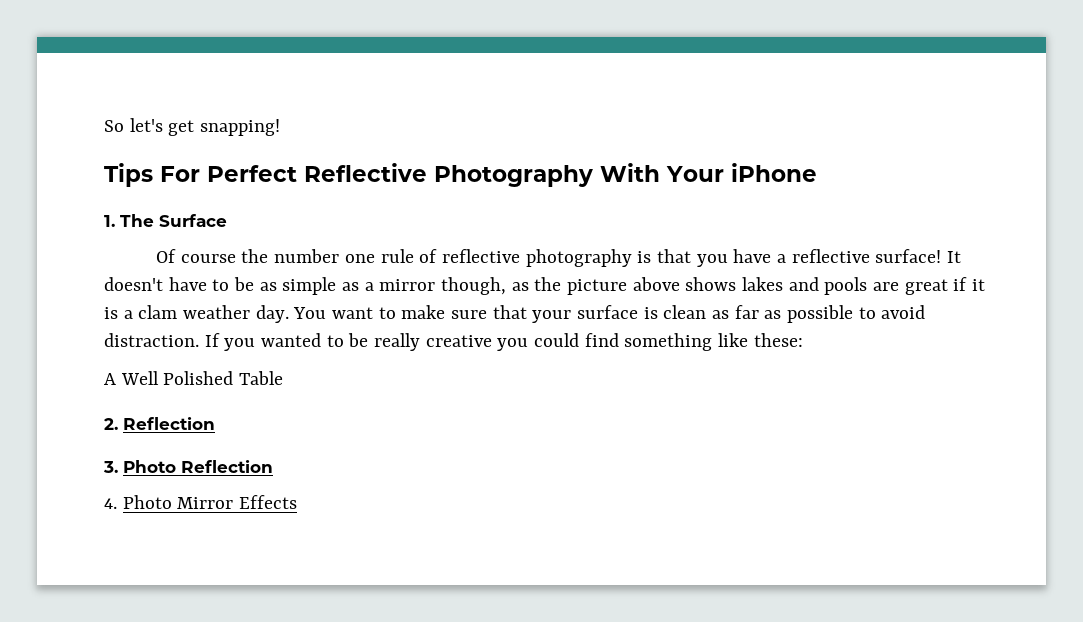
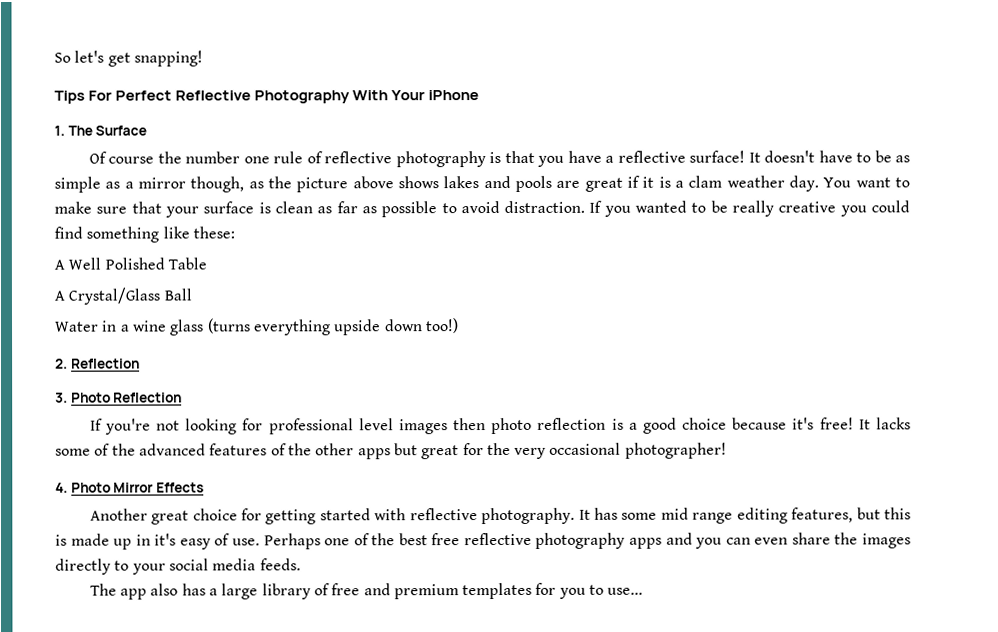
+ A Crystal/Glass Ball
+ Water in a wine glass (turns everything upside down too!)
+ If you're not looking for professional level images then photo reflection is a good choice because it's free! It lacks some of the advanced features of the other apps but great for the very occasional photographer!
  4. Photo Mirror Effects
+ Another great choice for getting started with reflective photography. It has some mid range editing features, but this is made up in it's easy of use. Perhaps one of the best free reflective photography apps and you can even share the images directly to your social media feeds.
+ The app also has a large library of free and premium templates for you to use...

